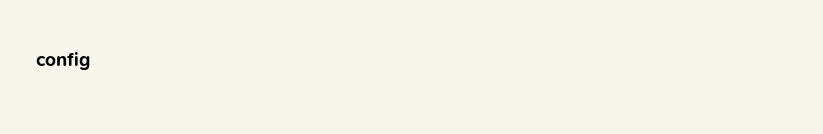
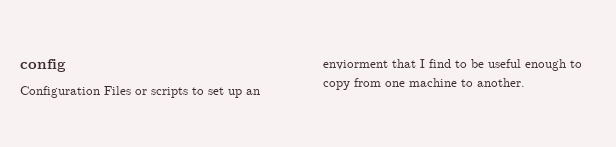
+ Configuration Files or scripts to set up an enviorment that I find to be useful enough to copy from one machine to another.

